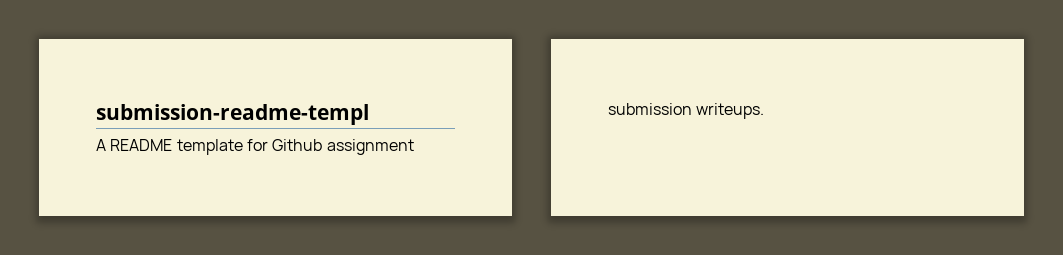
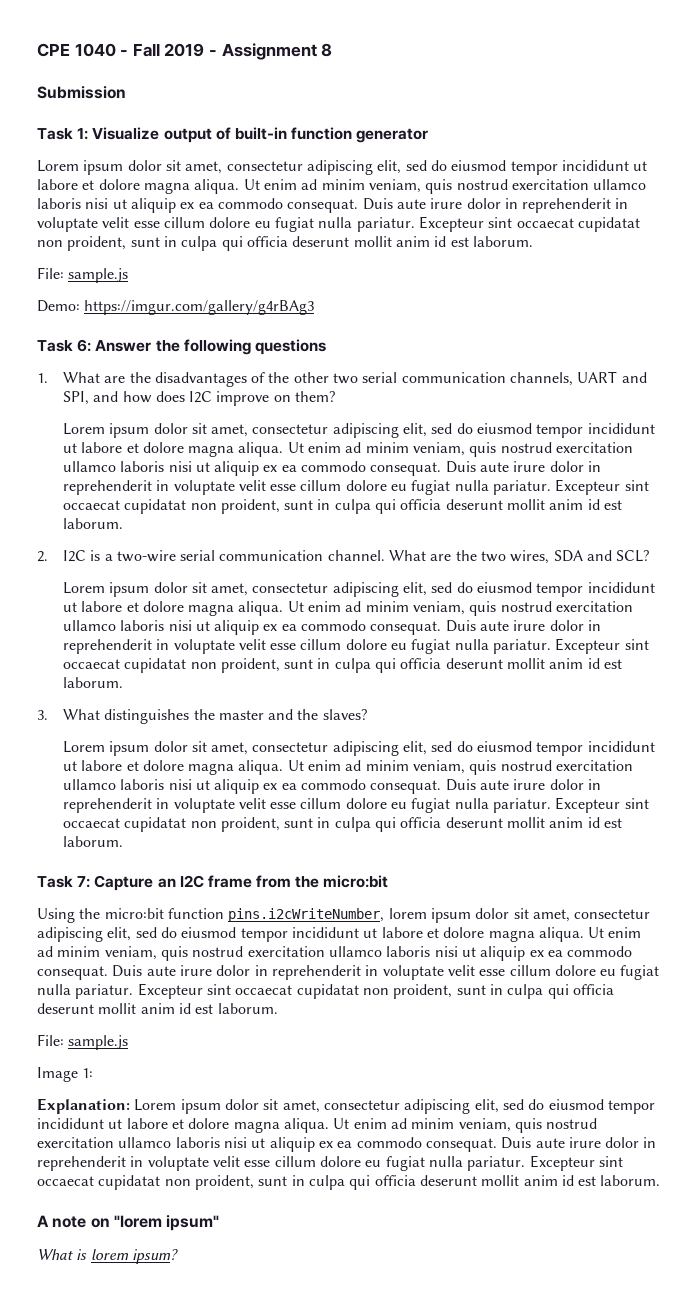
- submission-readme-templ
- A README template for Github assignment submission writeups.
+ CPE 1040 - Fall 2019 - Assignment 8
+ Submission
+ Task 1: Visualize output of built-in function generator
+ Lorem ipsum dolor sit amet, consectetur adipiscing elit, sed do eiusmod tempor incididunt ut labore et dolore magna aliqua. Ut enim ad minim veniam, quis nostrud exercitation ullamco laboris nisi ut aliquip ex ea commodo consequat. Duis aute irure dolor in reprehenderit in voluptate velit esse cillum dolore eu fugiat nulla pariatur. Excepteur sint occaecat cupidatat non proident, sunt in culpa qui officia deserunt mollit anim id est laborum.
+ File: sample.js
+ Demo: https://imgur.com/gallery/g4rBAg3
+ Task 6: Answer the following questions
+ 1. What are the disadvantages of the other two serial communication channels, UART and SPI, and how does I2C improve on them?
+ Lorem ipsum dolor sit amet, consectetur adipiscing elit, sed do eiusmod tempor incididunt ut labore et dolore magna aliqua. Ut enim ad minim veniam, quis nostrud exercitation ullamco laboris nisi ut aliquip ex ea commodo consequat. Duis aute irure dolor in reprehenderit in voluptate velit esse cillum dolore eu fugiat nulla pariatur. Excepteur sint occaecat cupidatat non proident, sunt in culpa qui officia deserunt mollit anim id est laborum.
+ 2. I2C is a two-wire serial communication channel. What are the two wires, SDA and SCL?
+ Lorem ipsum dolor sit amet, consectetur adipiscing elit, sed do eiusmod tempor incididunt ut labore et dolore magna aliqua. Ut enim ad minim veniam, quis nostrud exercitation ullamco laboris nisi ut aliquip ex ea commodo consequat. Duis aute irure dolor in reprehenderit in voluptate velit esse cillum dolore eu fugiat nulla pariatur. Excepteur sint occaecat cupidatat non proident, sunt in culpa qui officia deserunt mollit anim id est laborum.
+ 3. What distinguishes the master and the slaves?
+ Lorem ipsum dolor sit amet, consectetur adipiscing elit, sed do eiusmod tempor incididunt ut labore et dolore magna aliqua. Ut enim ad minim veniam, quis nostrud exercitation ullamco laboris nisi ut aliquip ex ea commodo consequat. Duis aute irure dolor in reprehenderit in voluptate velit esse cillum dolore eu fugiat nulla pariatur. Excepteur sint occaecat cupidatat non proident, sunt in culpa qui officia deserunt mollit anim id est laborum.
+ Task 7: Capture an I2C frame from the micro:bit
+ Using the micro:bit function pins.i2cWriteNumber, lorem ipsum dolor sit amet, consectetur adipiscing elit, sed do eiusmod tempor incididunt ut labore et dolore magna aliqua. Ut enim ad minim veniam, quis nostrud exercitation ullamco laboris nisi ut aliquip ex ea commodo consequat. Duis aute irure dolor in reprehenderit in voluptate velit esse cillum dolore eu fugiat nulla pariatur. Excepteur sint occaecat cupidatat non proident, sunt in culpa qui officia deserunt mollit anim id est laborum.
+ File: sample.js
+ Image 1:
+ Explanation: Lorem ipsum dolor sit amet, consectetur adipiscing elit, sed do eiusmod tempor incididunt ut labore et dolore magna aliqua. Ut enim ad minim veniam, quis nostrud exercitation ullamco laboris nisi ut aliquip ex ea commodo consequat. Duis aute irure dolor in reprehenderit in voluptate velit esse cillum dolore eu fugiat nulla pariatur. Excepteur sint occaecat cupidatat non proident, sunt in culpa qui officia deserunt mollit anim id est laborum.
+ A note on "lorem ipsum"
+ What is lorem ipsum?

